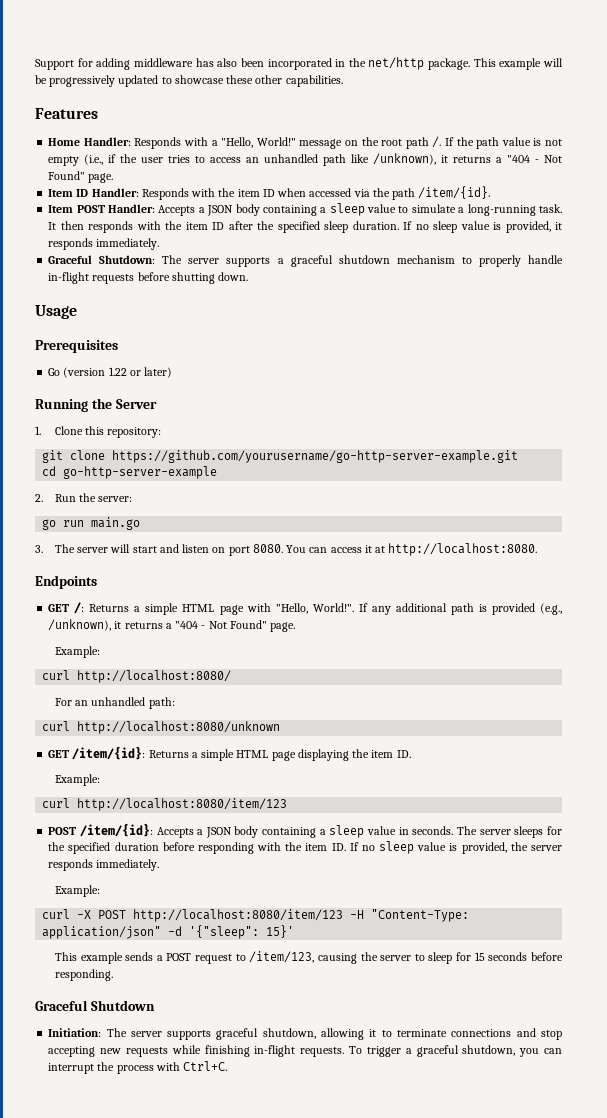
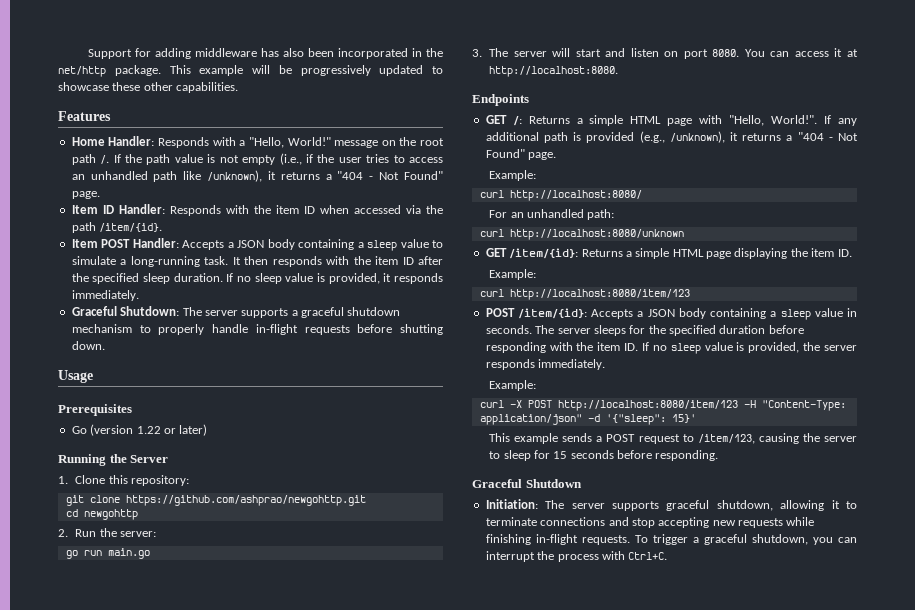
- git clone https://github.com/yourusername/go-http-server-example.git
+ git clone https://github.com/ashprao/newgohttp.git
- cd go-http-server-example
+ cd newgohttp

